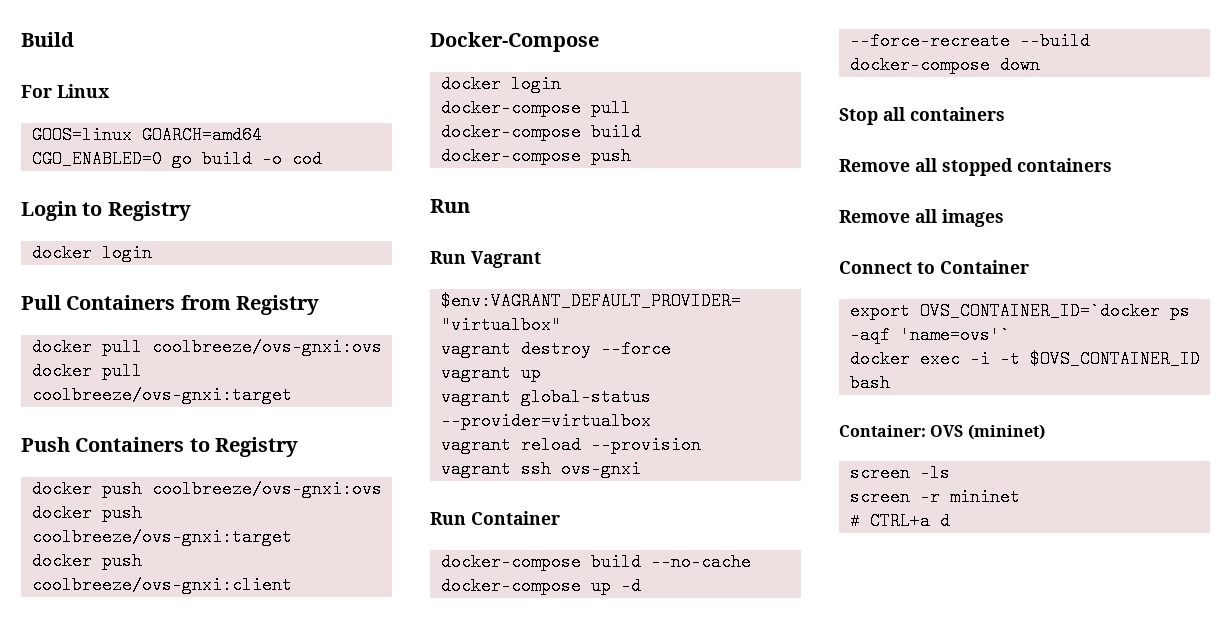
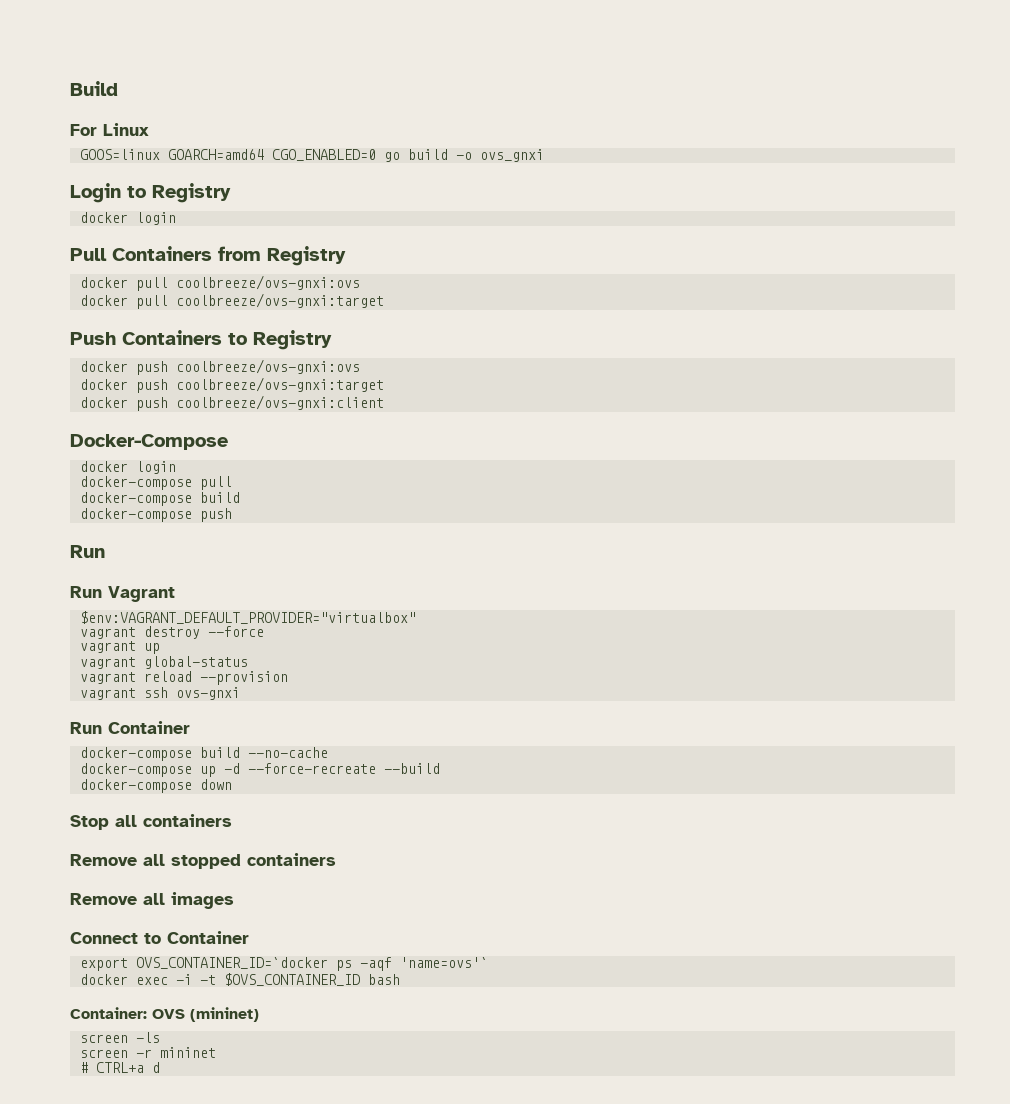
- GOOS=linux GOARCH=amd64 CGO_ENABLED=0 go build -o cod
+ GOOS=linux GOARCH=amd64 CGO_ENABLED=0 go build -o ovs_gnxi
- vagrant global-status --provider=virtualbox
+ vagrant global-status

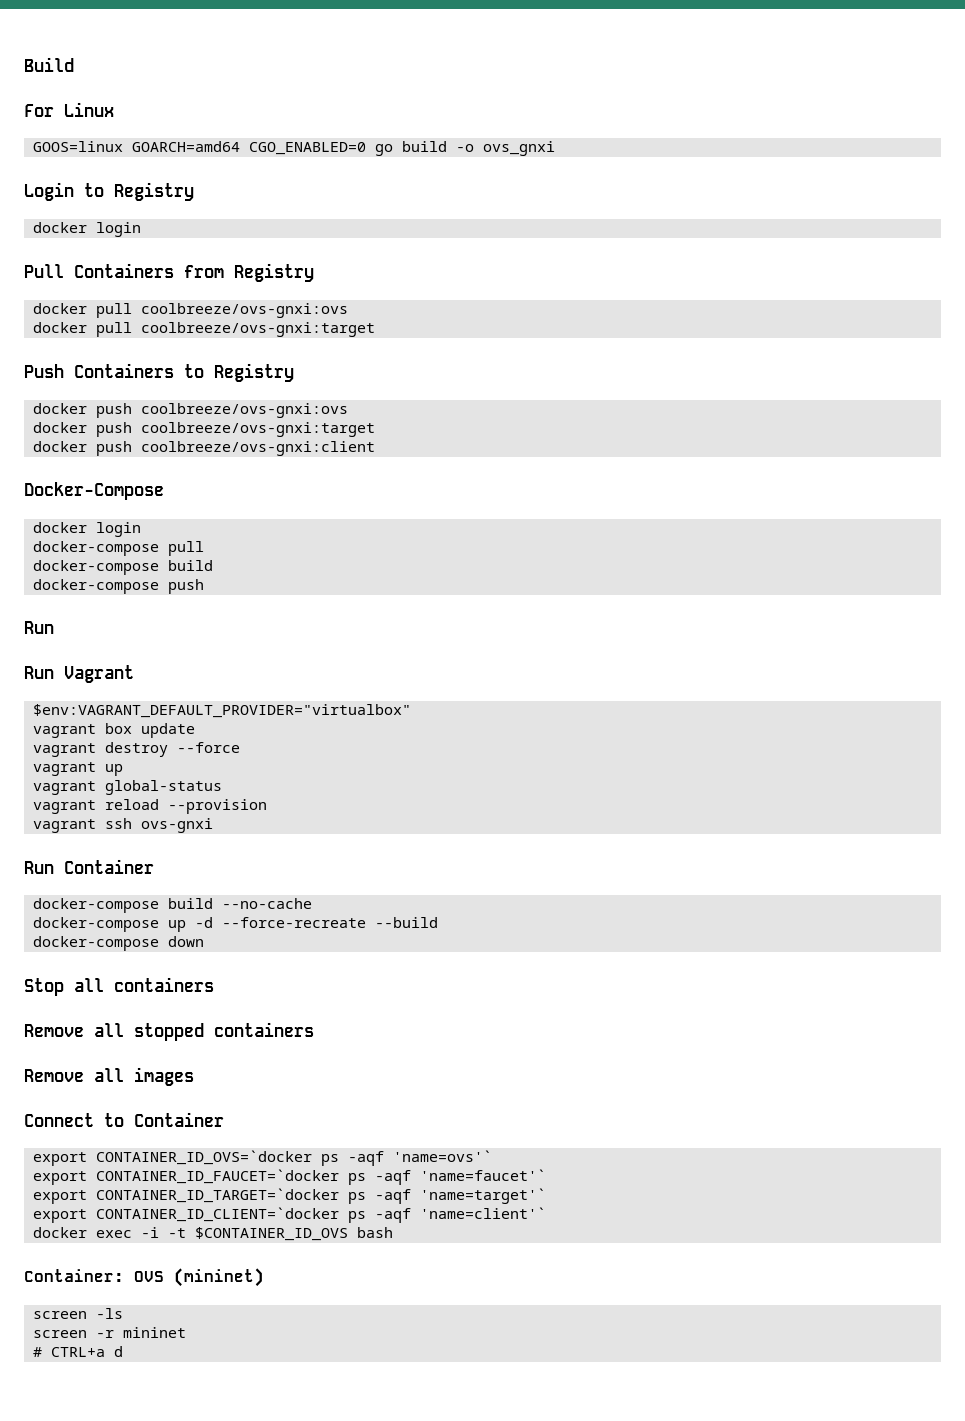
+ vagrant box update
- export OVS_CONTAINER_ID=`docker ps -aqf 'name=ovs'`
+ export CONTAINER_ID_OVS=`docker ps -aqf 'name=ovs'`
+ export CONTAINER_ID_FAUCET=`docker ps -aqf 'name=faucet'`
+ export CONTAINER_ID_TARGET=`docker ps -aqf 'name=target'`
+ export CONTAINER_ID_CLIENT=`docker ps -aqf 'name=client'`
- docker exec -i -t $OVS_CONTAINER_ID bash
+ docker exec -i -t $CONTAINER_ID_OVS bash

